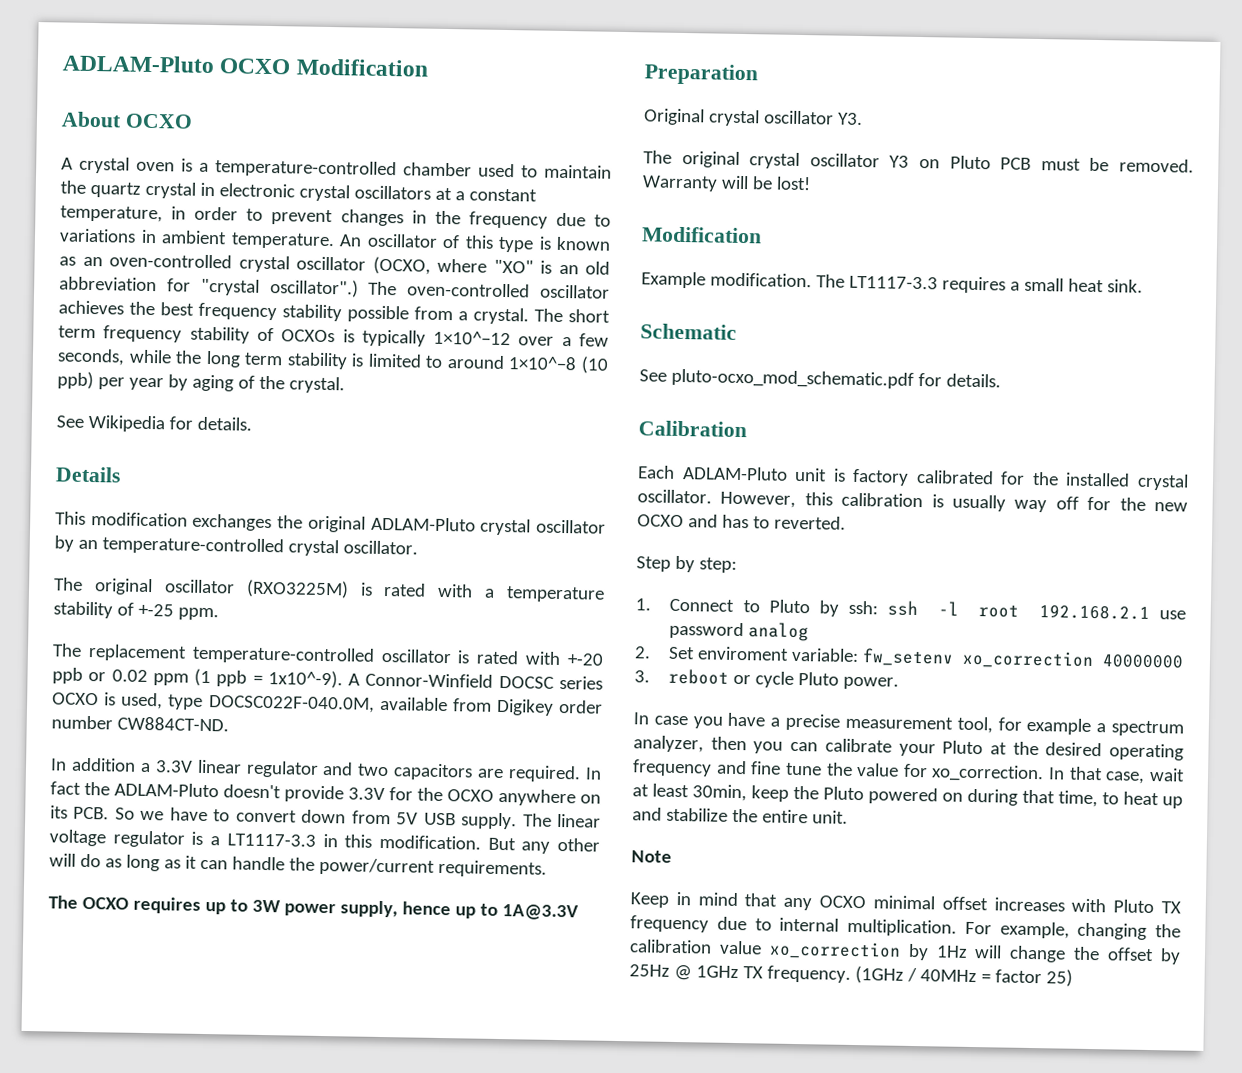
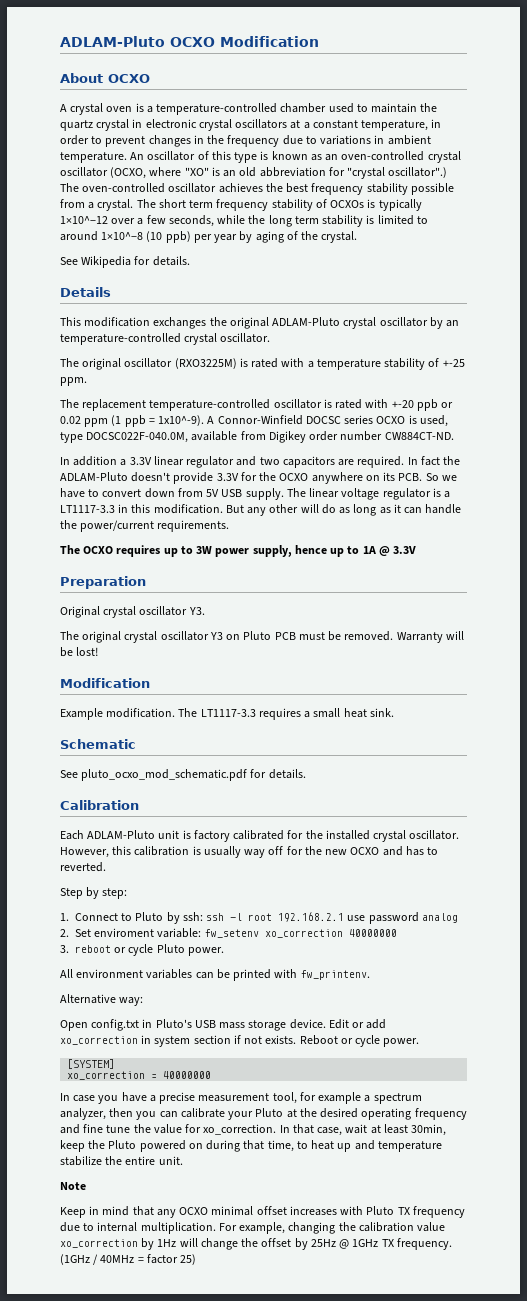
- The OCXO requires up to 3W power supply, hence up to 1A@3.3V
+ The OCXO requires up to 3W power supply, hence up to 1A @ 3.3V
- See pluto-ocxo_mod_schematic.pdf for details.
+ See pluto_ocxo_mod_schematic.pdf for details.
+ All environment variables can be printed with fw_printenv.
+ Alternative way:
+ Open config.txt in Pluto's USB mass storage device. Edit or add xo_correction in system section if not exists. Reboot or cycle power.
+ [SYSTEM]
+ xo_correction = 40000000
- In that case, wait at least 30min, keep the Pluto powered on during that time, to heat up and stabilize the entire unit.
+ In that case, wait at least 30min, keep the Pluto powered on during that time, to heat up and temperature stabilize the entire unit.

